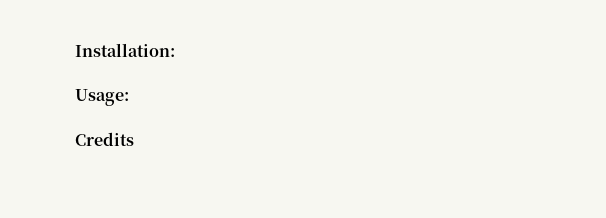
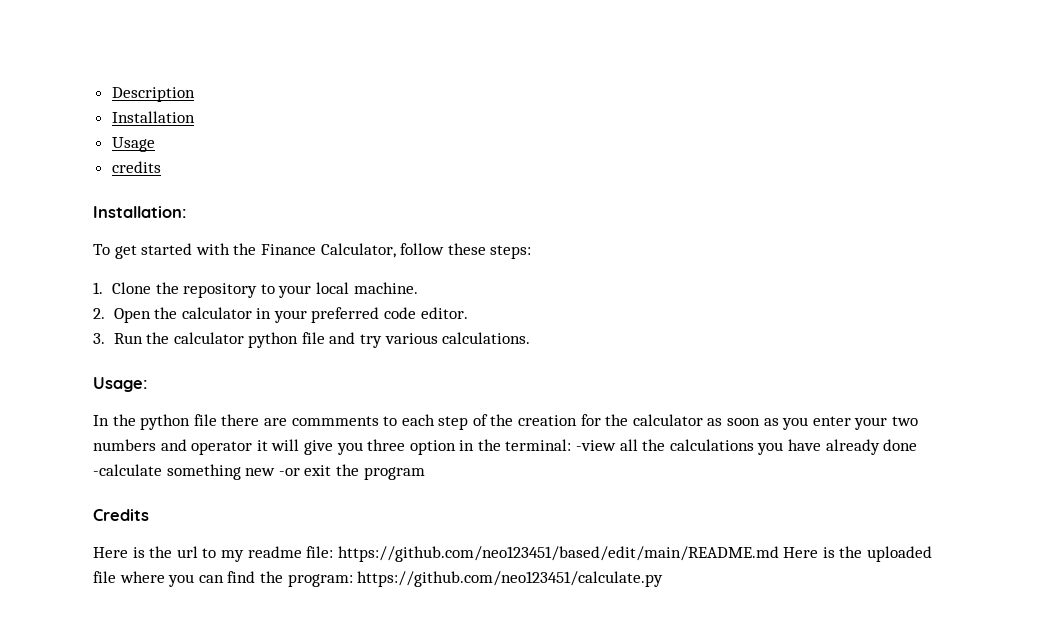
+ Description
+ Installation
+ Usage
+ credits
  Installation:
+ To get started with the Finance Calculator, follow these steps:
+ 1. Clone the repository to your local machine.
+ 2. Open the calculator in your preferred code editor.
+ 3. Run the calculator python file and try various calculations.
  Usage:
+ In the python file there are commments to each step of the creation for the calculator as soon as you enter your two numbers and operator it will give you three option in the terminal: -view all the calculations you have already done -calculate something new -or exit the program
  Credits
+ Here is the url to my readme file: https://github.com/neo123451/based/edit/main/README.md Here is the uploaded file where you can find the program: https://github.com/neo123451/calculate.py

